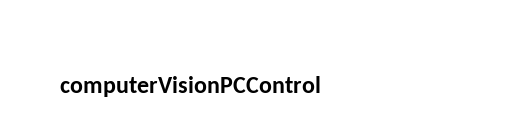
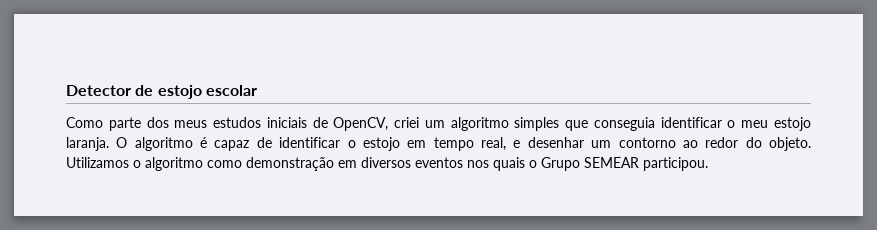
- computerVisionPCControl
+ Detector de estojo escolar
+ Como parte dos meus estudos iniciais de OpenCV, criei um algoritmo simples que conseguia identificar o meu estojo laranja. O algoritmo é capaz de identificar o estojo em tempo real, e desenhar um contorno ao redor do objeto. Utilizamos o algoritmo como demonstração em diversos eventos nos quais o Grupo SEMEAR participou.

